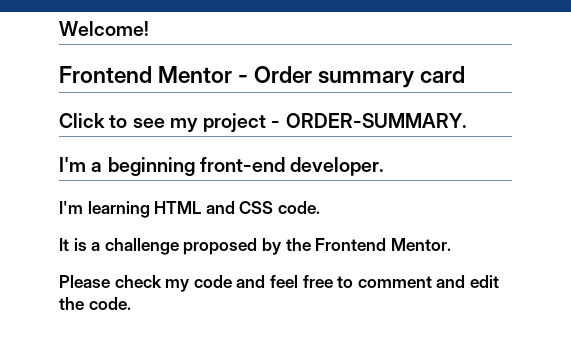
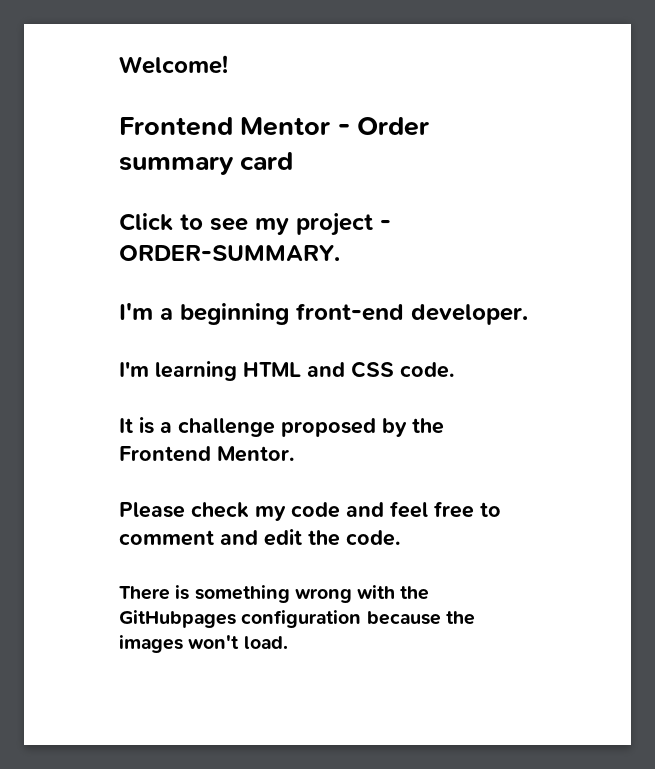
+ There is something wrong with the GitHubpages configuration because the images won't load.

